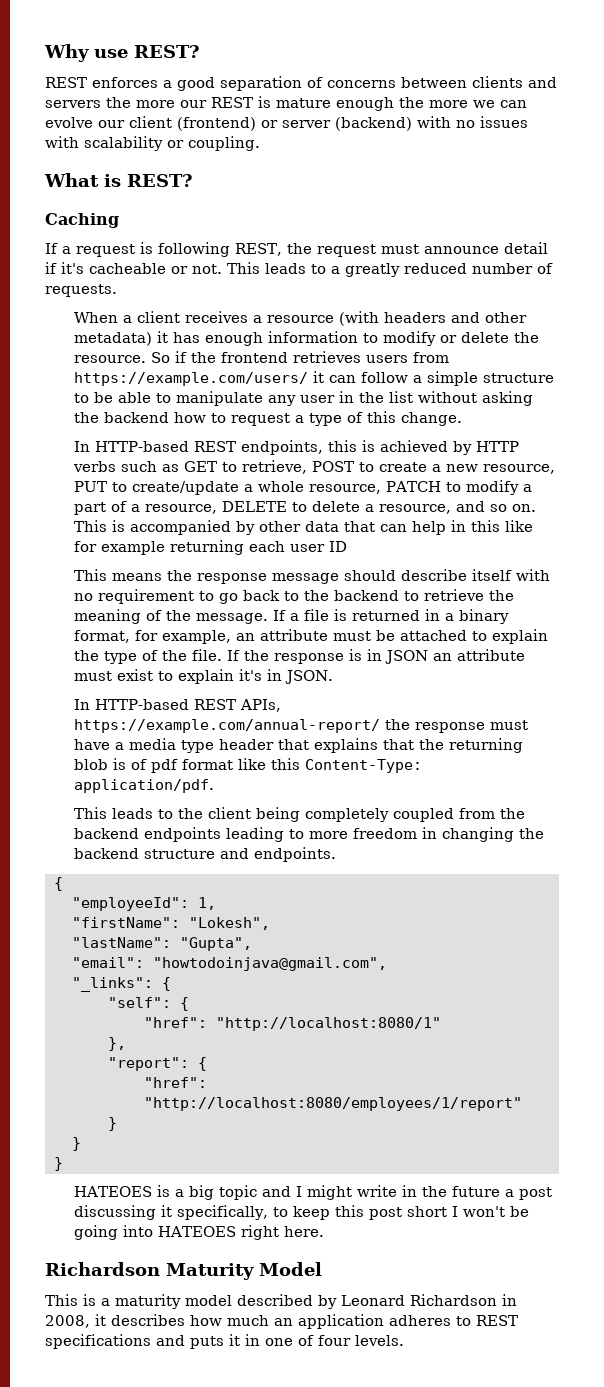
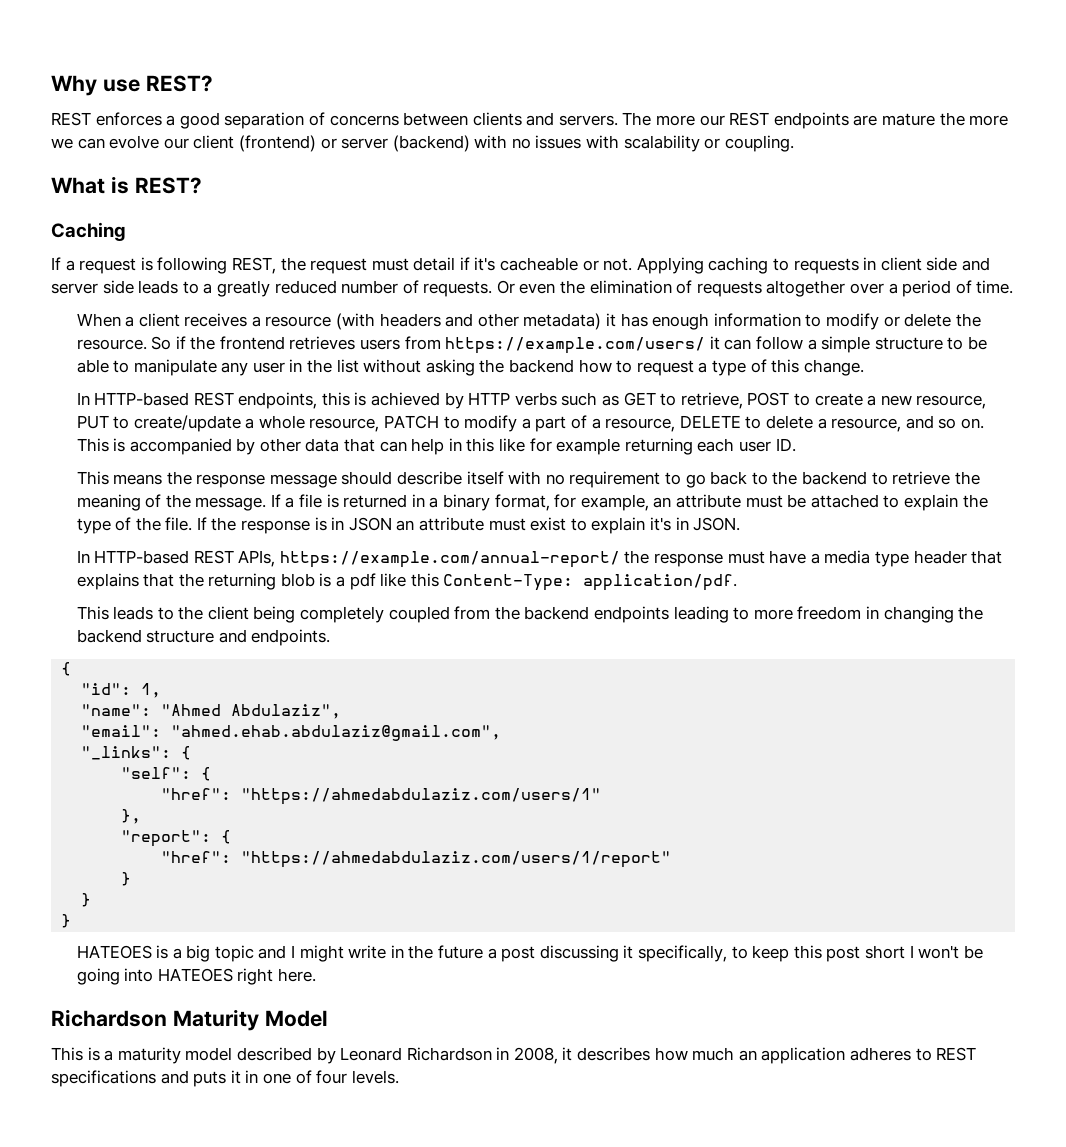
- REST enforces a good separation of concerns between clients and servers the more our REST is mature enough the more we can evolve our client (frontend) or server (backend) with no issues with scalability or coupling.
+ REST enforces a good separation of concerns between clients and servers. The more our REST endpoints are mature the more we can evolve our client (frontend) or server (backend) with no issues with scalability or coupling.
- If a request is following REST, the request must announce detail if it's cacheable or not.
+ If a request is following REST, the request must detail if it's cacheable or not.
- This leads to a greatly reduced number of requests.
+ Applying caching to requests in client side and server side leads to a greatly reduced number of requests. Or even the elimination of requests altogether over a period of time.
- This is accompanied by other data that can help in this like for example returning each user ID
+ This is accompanied by other data that can help in this like for example returning each user ID.
- In HTTP-based REST APIs, https://example.com/annual-report/ the response must have a media type header that explains that the returning blob is of pdf format like this Content-Type: application/pdf.
+ In HTTP-based REST APIs, https://example.com/annual-report/ the response must have a media type header that explains that the returning blob is a pdf like this Content-Type: application/pdf.
- "employeeId": 1,
+ "id": 1,
- "firstName": "Lokesh",
- "lastName": "Gupta",
+ "name": "Ahmed Abdulaziz",
- "email": "howtodoinjava@gmail.com",
+ "email": "ahmed.ehab.abdulaziz@gmail.com",
- "href": "http://localhost:8080/1"
+ "href": "https://ahmedabdulaziz.com/users/1"
- "href": "http://localhost:8080/employees/1/report"
+ "href": "https://ahmedabdulaziz.com/users/1/report"

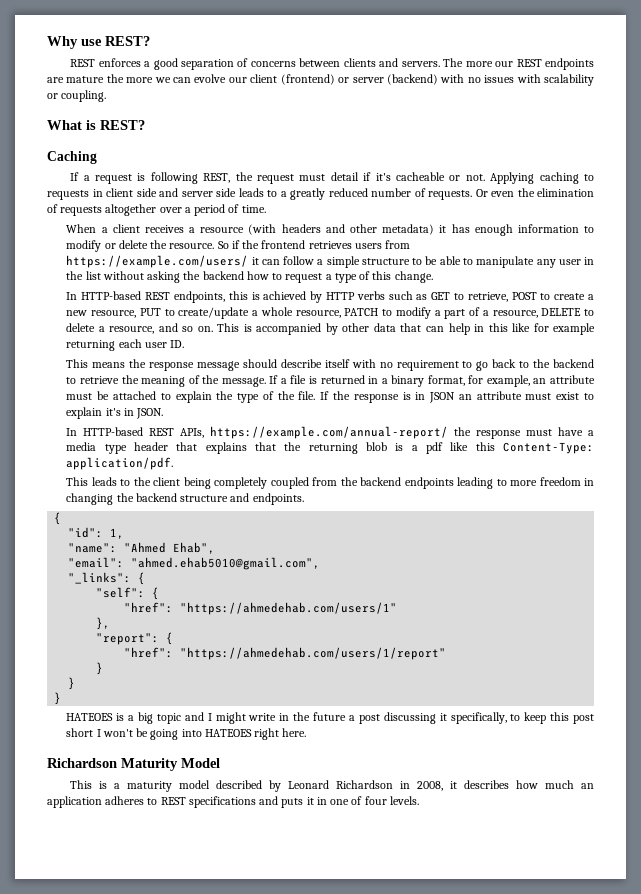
- "name": "Ahmed Abdulaziz",
+ "name": "Ahmed Ehab",
- "email": "ahmed.ehab.abdulaziz@gmail.com",
+ "email": "ahmed.ehab5010@gmail.com",
- "href": "https://ahmedabdulaziz.com/users/1"
+ "href": "https://ahmedehab.com/users/1"
- "href": "https://ahmedabdulaziz.com/users/1/report"
+ "href": "https://ahmedehab.com/users/1/report"

